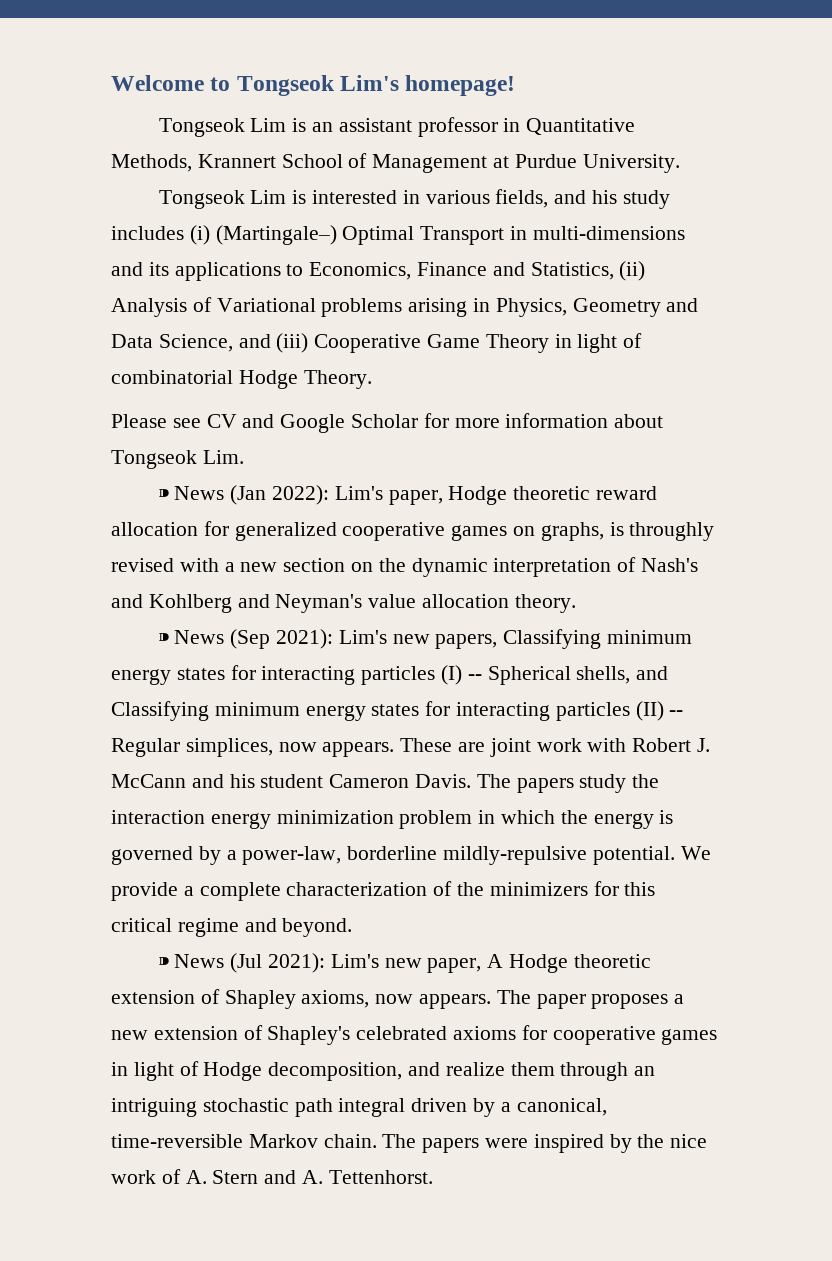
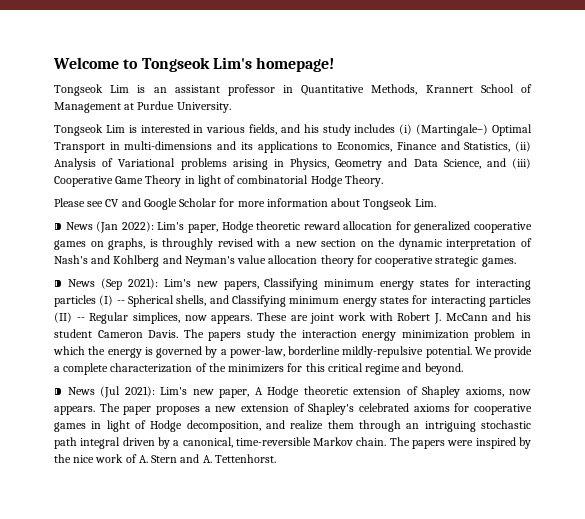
- ⁍ News (Jan 2022): Lim's paper, Hodge theoretic reward allocation for generalized cooperative games on graphs, is throughly revised with a new section on the dynamic interpretation of Nash's and Kohlberg and Neyman's value allocation theory.
+ ⁍ News (Jan 2022): Lim's paper, Hodge theoretic reward allocation for generalized cooperative games on graphs, is throughly revised with a new section on the dynamic interpretation of Nash's and Kohlberg and Neyman's value allocation theory for cooperative strategic games.

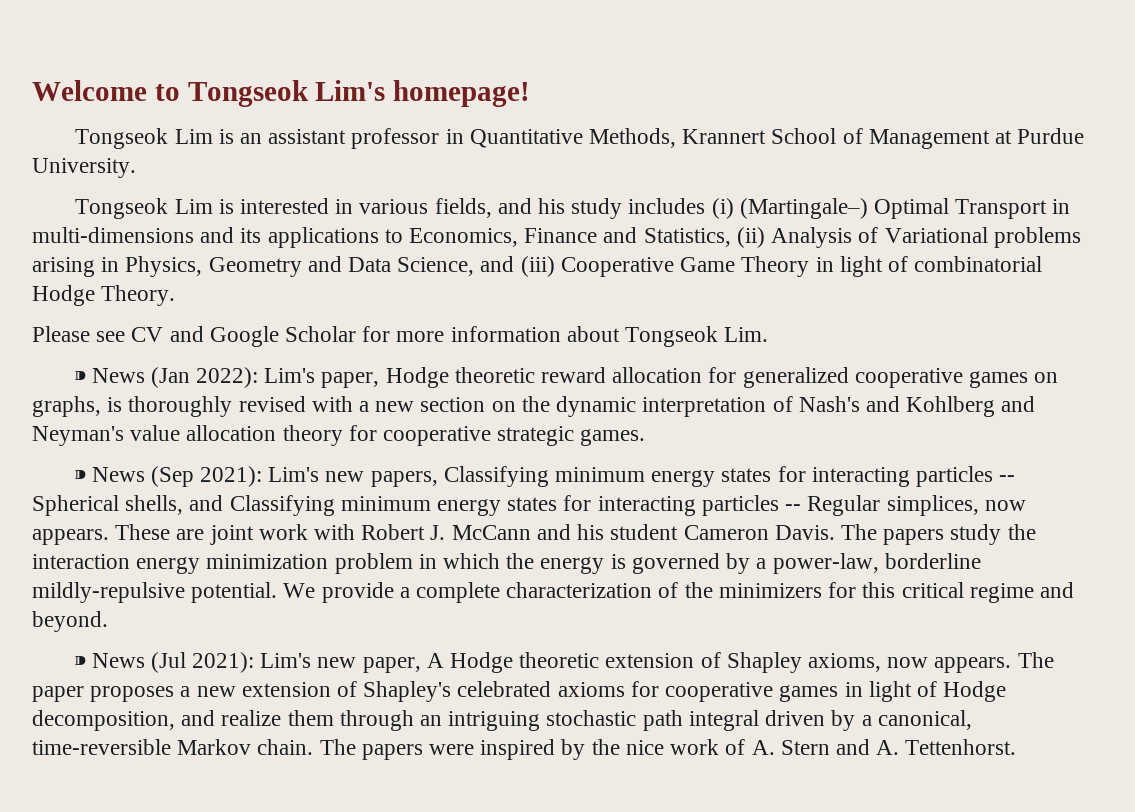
- ⁍ News (Jan 2022): Lim's paper, Hodge theoretic reward allocation for generalized cooperative games on graphs, is throughly revised with a new section on the dynamic interpretation of Nash's and Kohlberg and Neyman's value allocation theory for cooperative strategic games.
+ ⁍ News (Jan 2022): Lim's paper, Hodge theoretic reward allocation for generalized cooperative games on graphs, is thoroughly revised with a new section on the dynamic interpretation of Nash's and Kohlberg and Neyman's value allocation theory for cooperative strategic games.
- ⁍ News (Sep 2021): Lim's new papers, Classifying minimum energy states for interacting particles (I) -- Spherical shells, and Classifying minimum energy states for interacting particles (II) -- Regular simplices, now appears.
+ ⁍ News (Sep 2021): Lim's new papers, Classifying minimum energy states for interacting particles -- Spherical shells, and Classifying minimum energy states for interacting particles -- Regular simplices, now appears.

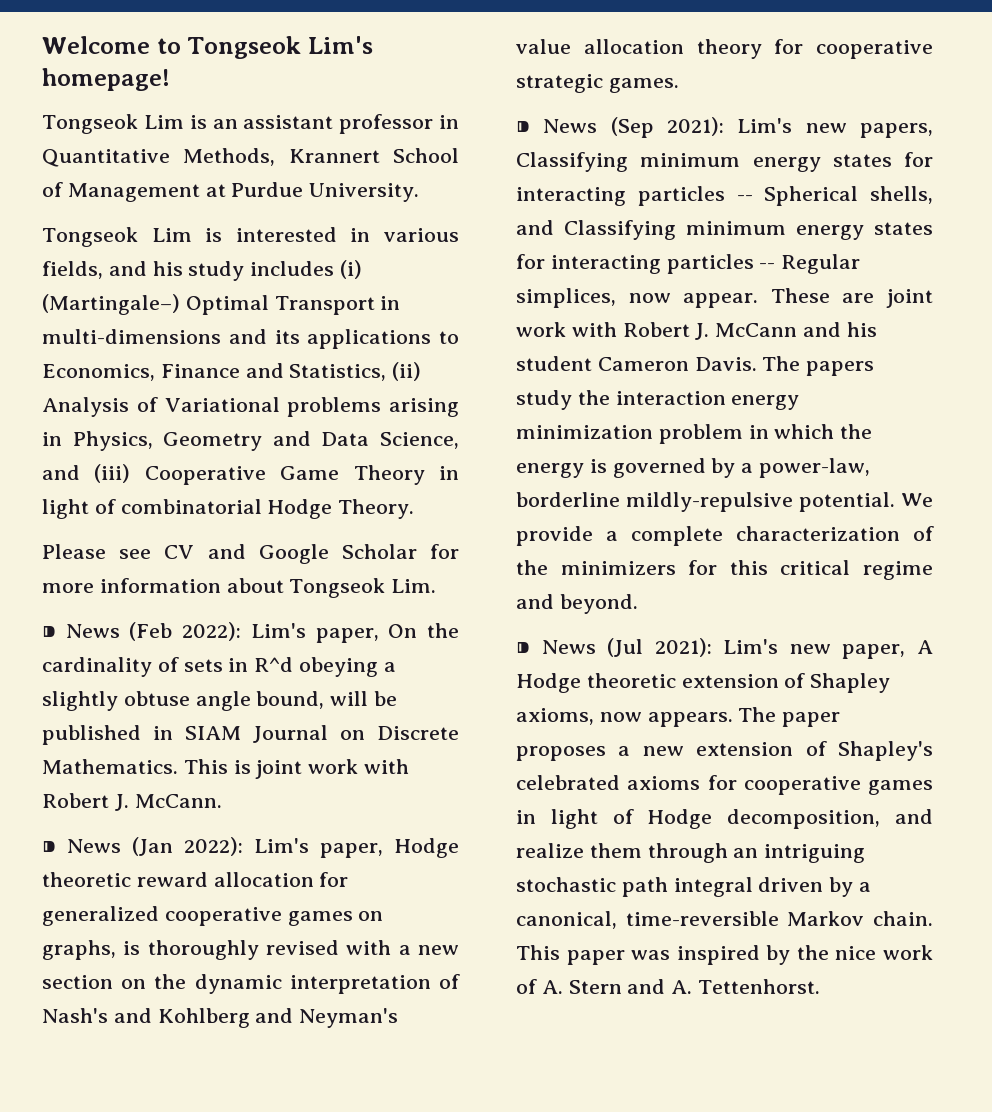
+ ⁍ News (Feb 2022): Lim's paper, On the cardinality of sets in R^d obeying a slightly obtuse angle bound, will be published in SIAM Journal on Discrete Mathematics. This is joint work with Robert J. McCann.
- ⁍ News (Sep 2021): Lim's new papers, Classifying minimum energy states for interacting particles -- Spherical shells, and Classifying minimum energy states for interacting particles -- Regular simplices, now appears.
+ ⁍ News (Sep 2021): Lim's new papers, Classifying minimum energy states for interacting particles -- Spherical shells, and Classifying minimum energy states for interacting particles -- Regular simplices, now appear.
- The papers were inspired by the nice work of A. Stern and A. Tettenhorst.
+ This paper was inspired by the nice work of A. Stern and A. Tettenhorst.

